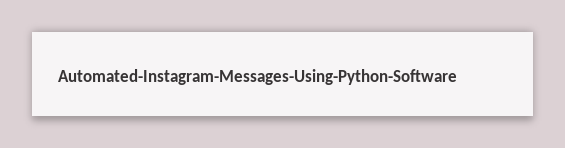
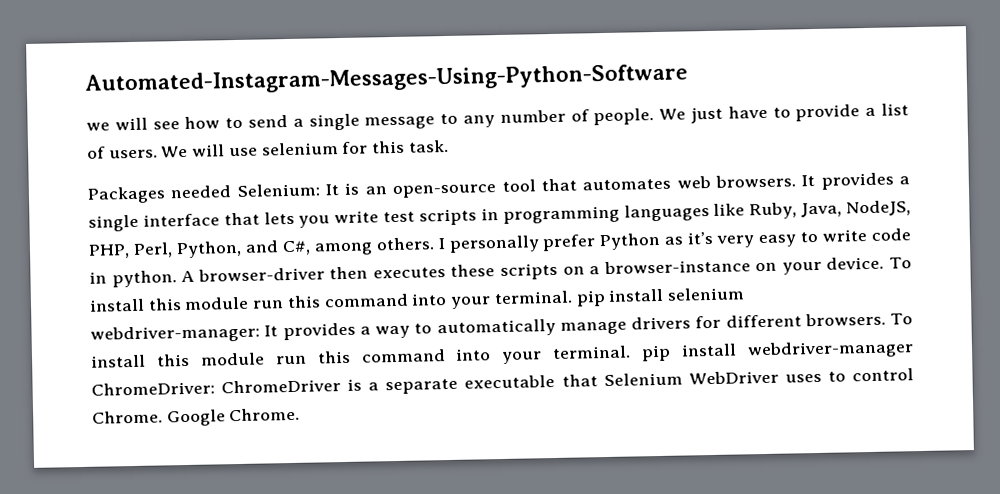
+ we will see how to send a single message to any number of people. We just have to provide a list of users. We will use selenium for this task.
+ Packages needed Selenium: It is an open-source tool that automates web browsers. It provides a single interface that lets you write test scripts in programming languages like Ruby, Java, NodeJS, PHP, Perl, Python, and C#, among others. I personally prefer Python as it’s very easy to write code in python. A browser-driver then executes these scripts on a browser-instance on your device. To install this module run this command into your terminal. pip install selenium webdriver-manager: It provides a way to automatically manage drivers for different browsers. To install this module run this command into your terminal. pip install webdriver-manager ChromeDriver: ChromeDriver is a separate executable that Selenium WebDriver uses to control Chrome. Google Chrome.

